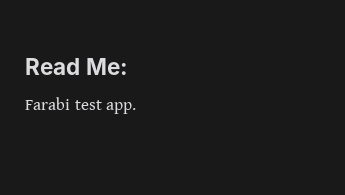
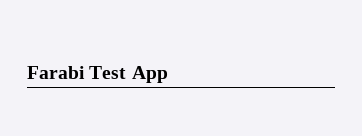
- Read Me:
- Farabi test app.
+ Farabi Test App

